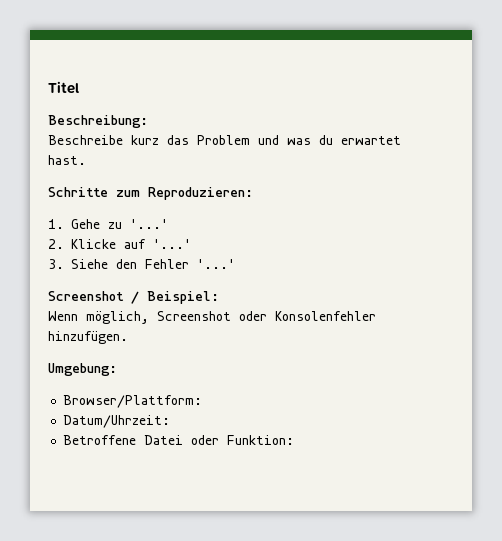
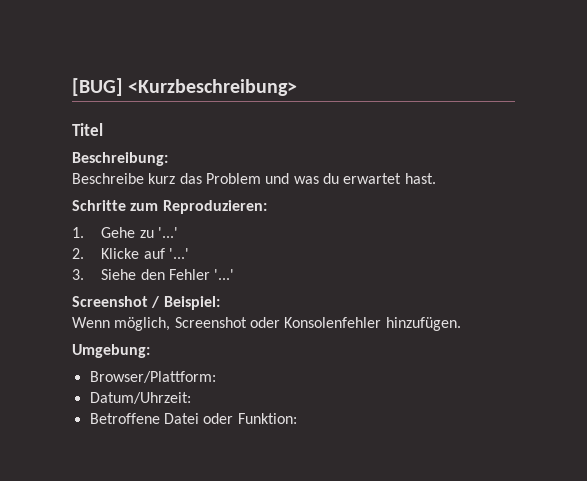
+ [BUG] <Kurzbeschreibung>

